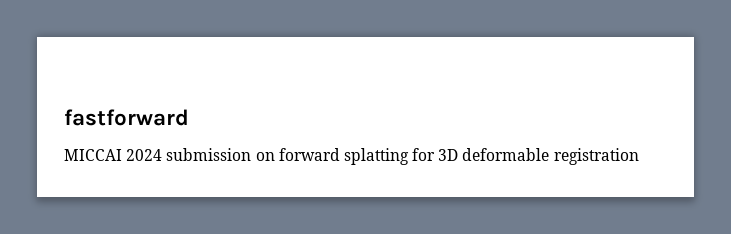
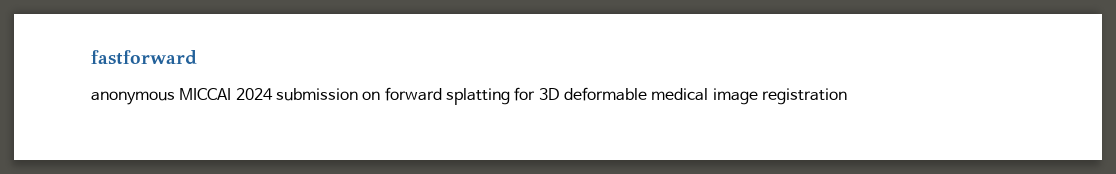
- MICCAI 2024 submission on forward splatting for 3D deformable registration
+ anonymous MICCAI 2024 submission on forward splatting for 3D deformable medical image registration

